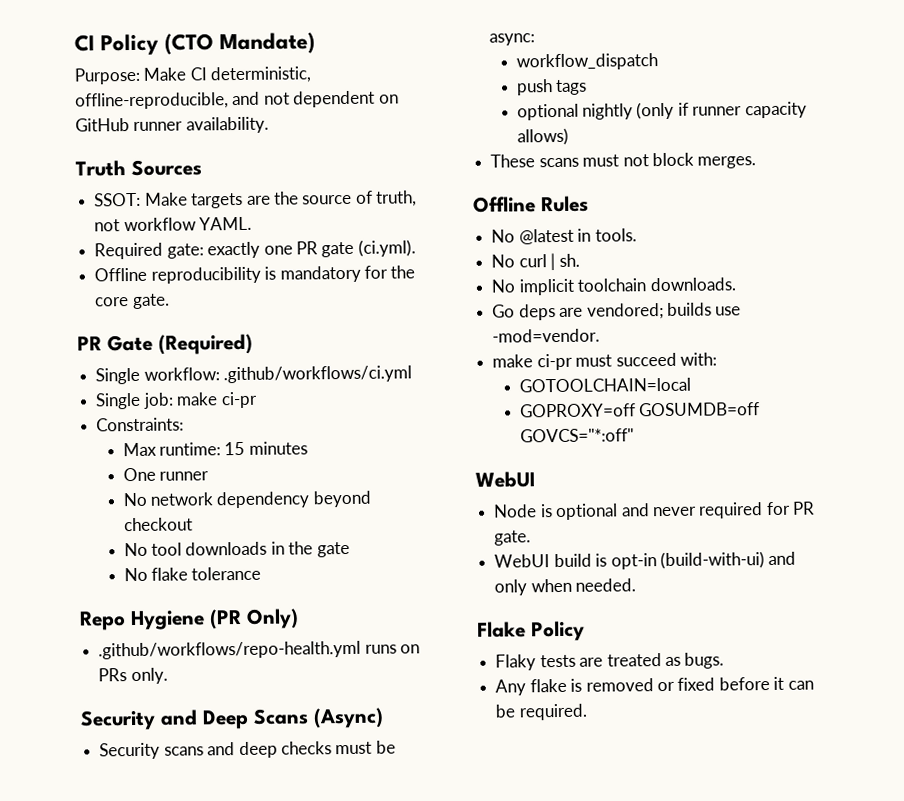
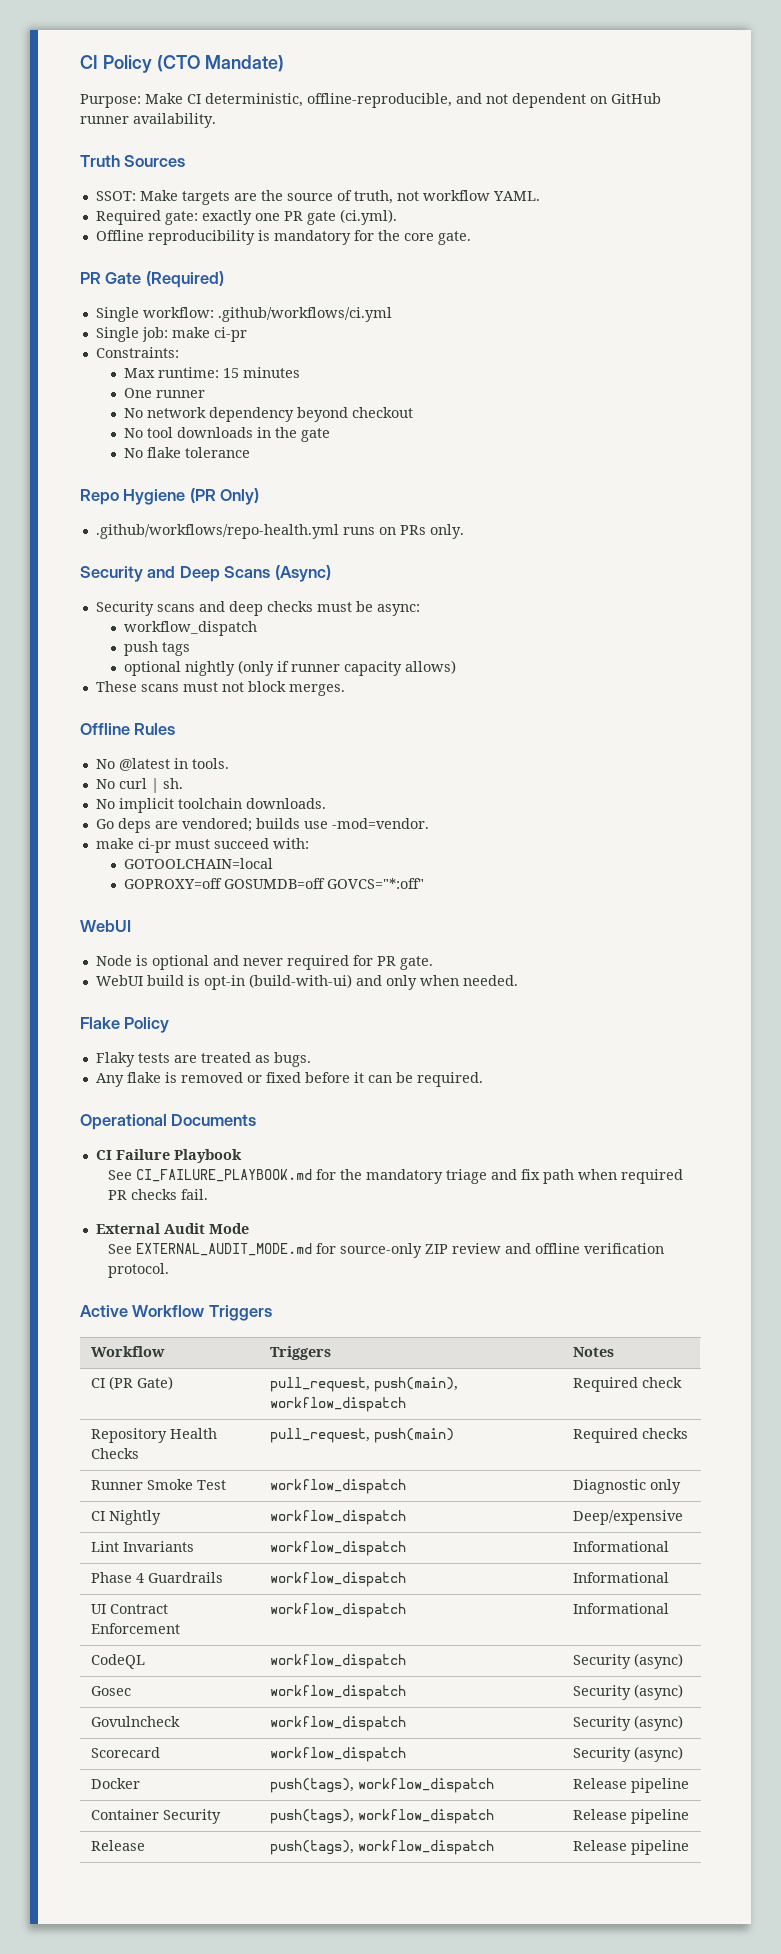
+ Operational Documents
+ CI Failure Playbook
+ See CI_FAILURE_PLAYBOOK.md for the mandatory triage and fix path when required PR checks fail.
+ External Audit Mode
+ See EXTERNAL_AUDIT_MODE.md for source-only ZIP review and offline verification protocol.
+ Active Workflow Triggers
+ Workflow | Triggers | Notes
+ CI (PR Gate) | pull_request, push(main), workflow_dispatch | Required check
+ Repository Health Checks | pull_request, push(main) | Required checks
+ Runner Smoke Test | workflow_dispatch | Diagnostic only
+ CI Nightly | workflow_dispatch | Deep/expensive
+ Lint Invariants | workflow_dispatch | Informational
+ Phase 4 Guardrails | workflow_dispatch | Informational
+ UI Contract Enforcement | workflow_dispatch | Informational
+ CodeQL | workflow_dispatch | Security (async)
+ Gosec | workflow_dispatch | Security (async)
+ Govulncheck | workflow_dispatch | Security (async)
+ Scorecard | workflow_dispatch | Security (async)
+ Docker | push(tags), workflow_dispatch | Release pipeline
+ Container Security | push(tags), workflow_dispatch | Release pipeline
+ Release | push(tags), workflow_dispatch | Release pipeline

